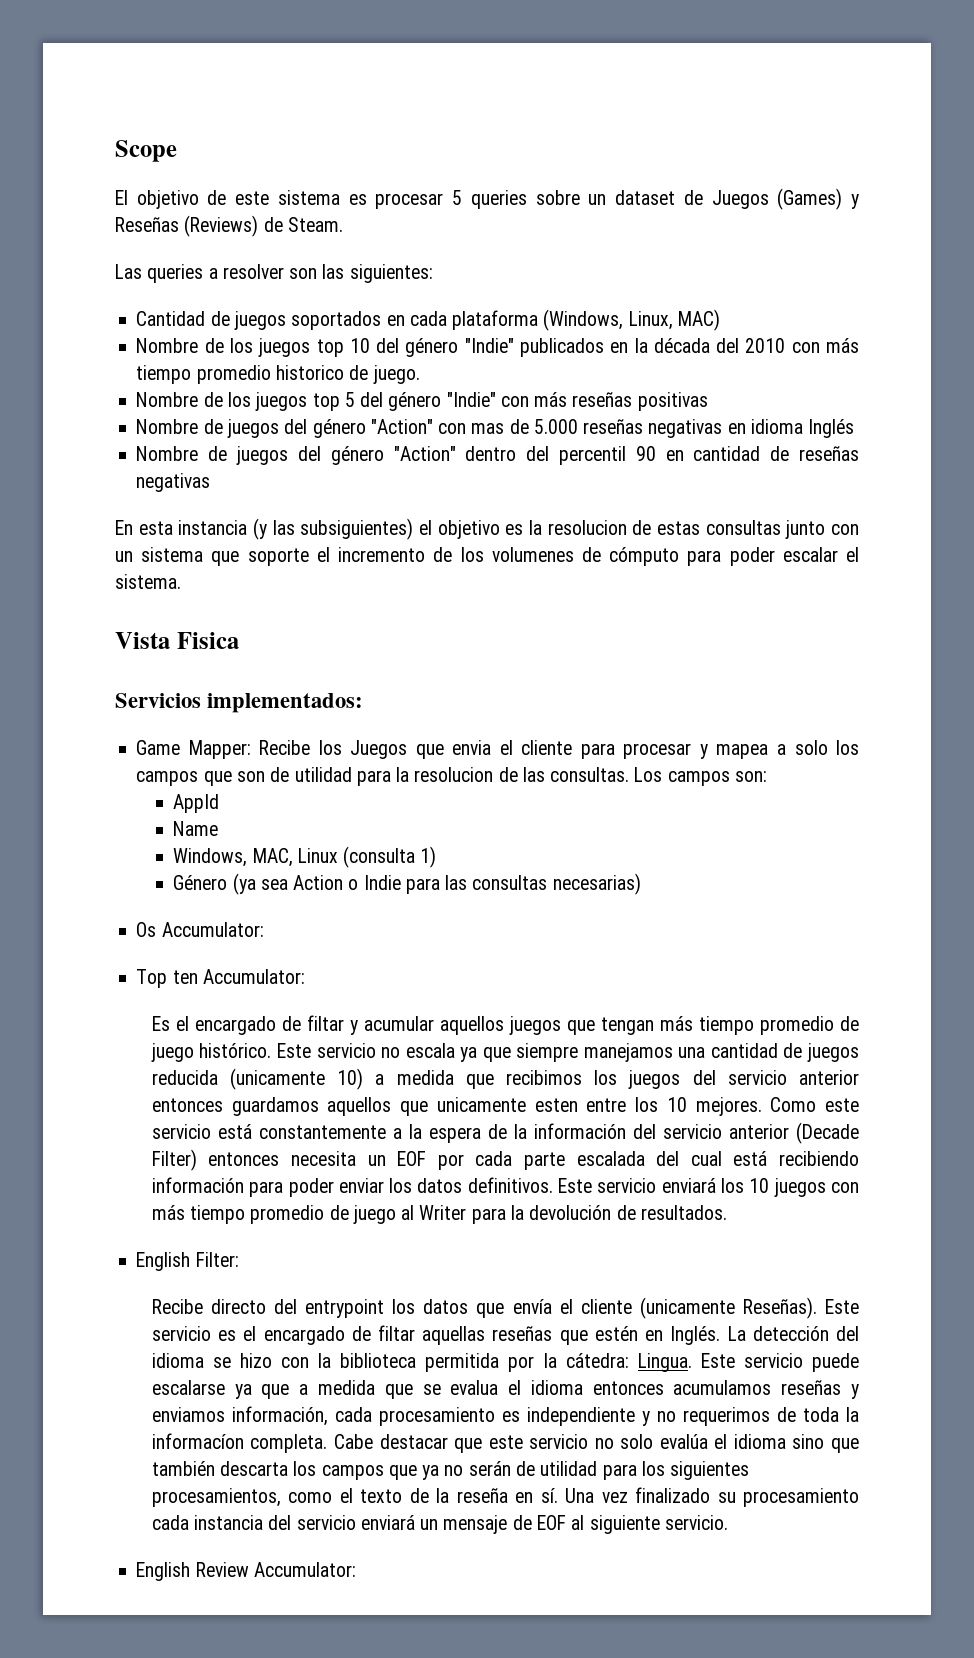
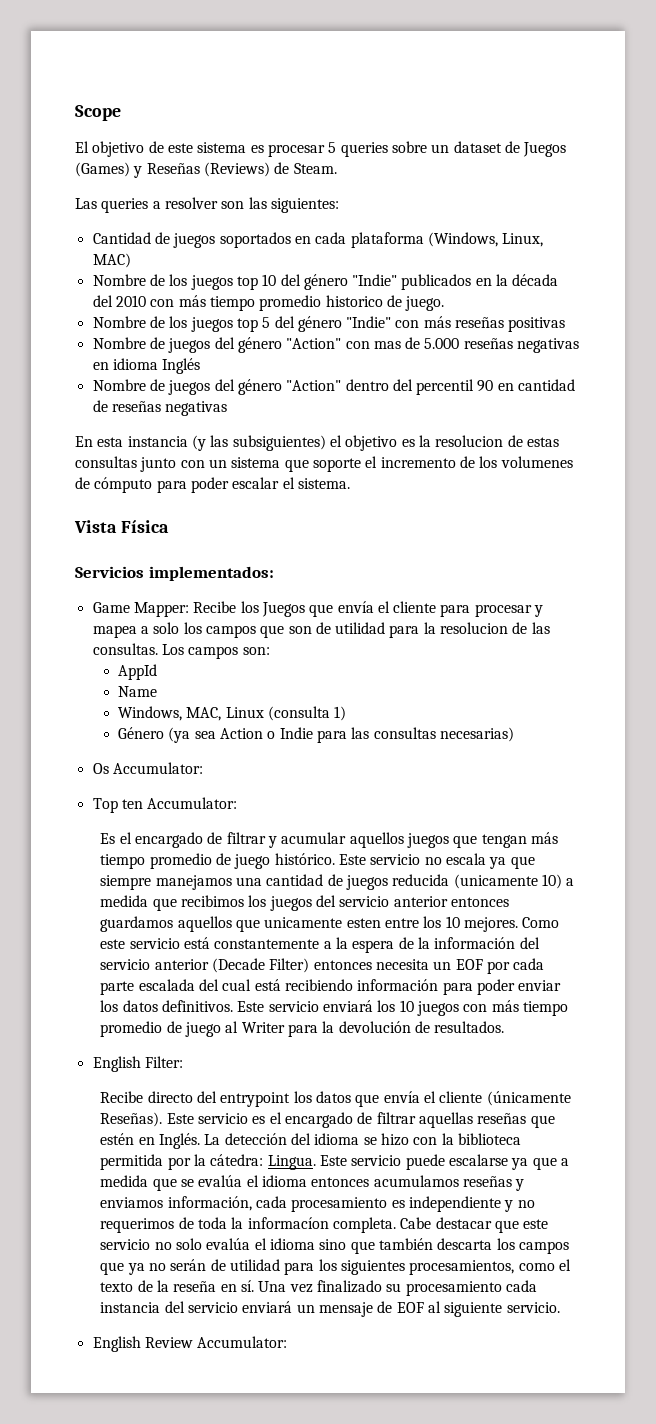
- Vista Fisica
+ Vista Física
- Game Mapper: Recibe los Juegos que envia el cliente para procesar y mapea a solo los campos que son de utilidad para la resolucion de las consultas.
+ Game Mapper: Recibe los Juegos que envía el cliente para procesar y mapea a solo los campos que son de utilidad para la resolucion de las consultas.
- Es el encargado de filtar y acumular aquellos juegos que tengan más tiempo promedio de juego histórico.
+ Es el encargado de filtrar y acumular aquellos juegos que tengan más tiempo promedio de juego histórico.
- Recibe directo del entrypoint los datos que envía el cliente (unicamente Reseñas).
+ Recibe directo del entrypoint los datos que envía el cliente (únicamente Reseñas).
- Este servicio es el encargado de filtar aquellas reseñas que estén en Inglés.
+ Este servicio es el encargado de filtrar aquellas reseñas que estén en Inglés.
- Este servicio puede escalarse ya que a medida que se evalua el idioma entonces acumulamos reseñas y enviamos información, cada procesamiento es independiente y no requerimos de toda la informacíon completa.
+ Este servicio puede escalarse ya que a medida que se evalúa el idioma entonces acumulamos reseñas y enviamos información, cada procesamiento es independiente y no requerimos de toda la informacíon completa.

